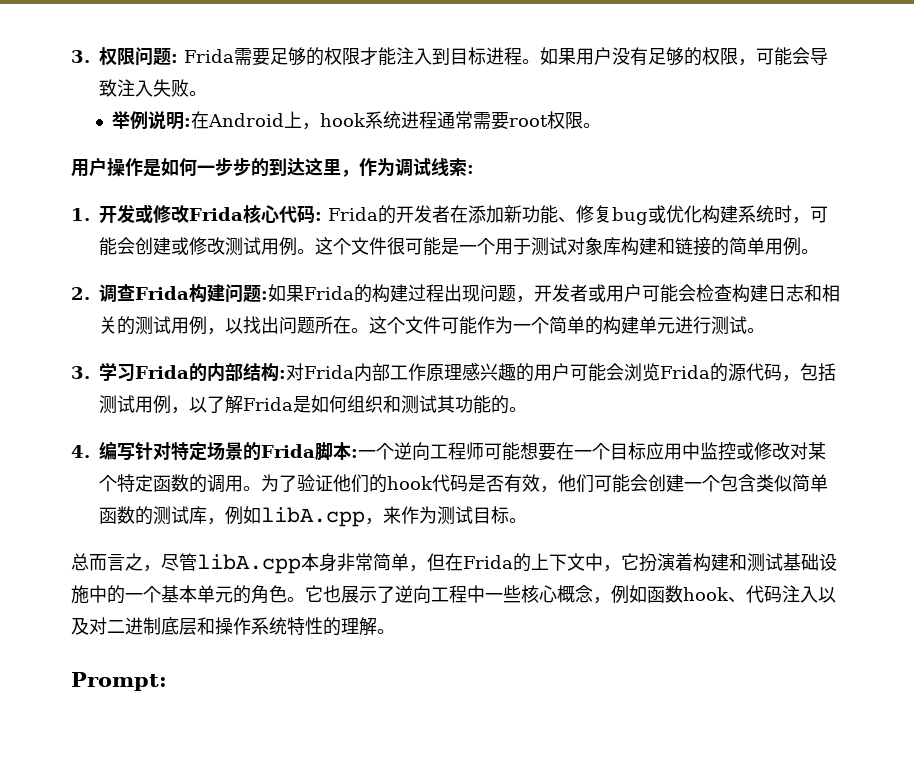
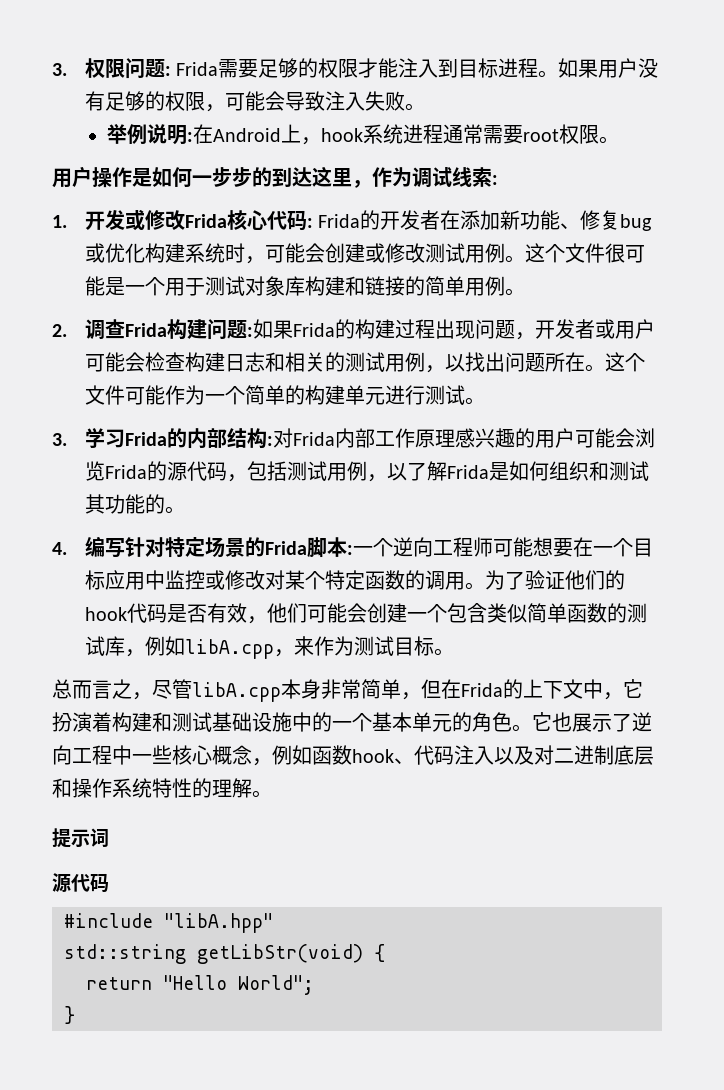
- Prompt:
+ 提示词
+ 源代码
+ #include "libA.hpp"
+ std::string getLibStr(void) {
+ return "Hello World";
+ }

